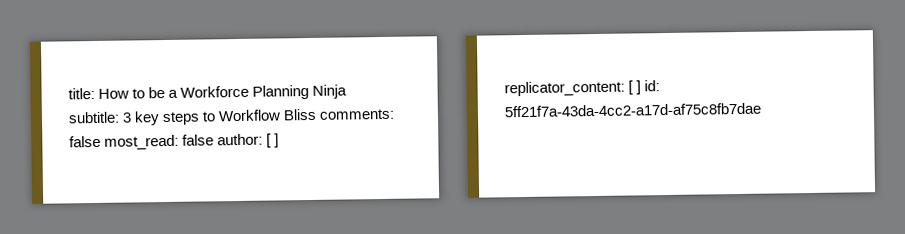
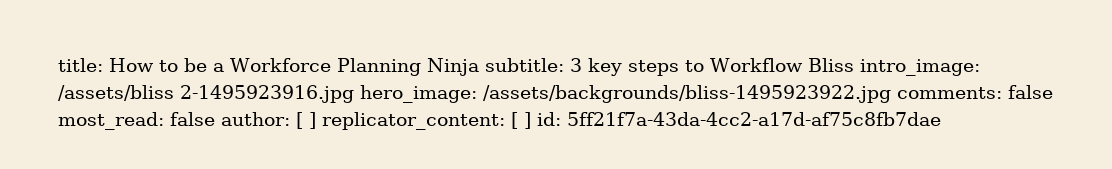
- title: How to be a Workforce Planning Ninja subtitle: 3 key steps to Workflow Bliss comments: false most_read: false author: [ ] replicator_content: [ ] id: 5ff21f7a-43da-4cc2-a17d-af75c8fb7dae
+ title: How to be a Workforce Planning Ninja subtitle: 3 key steps to Workflow Bliss intro_image: /assets/bliss 2-1495923916.jpg hero_image: /assets/backgrounds/bliss-1495923922.jpg comments: false most_read: false author: [ ] replicator_content: [ ] id: 5ff21f7a-43da-4cc2-a17d-af75c8fb7dae

